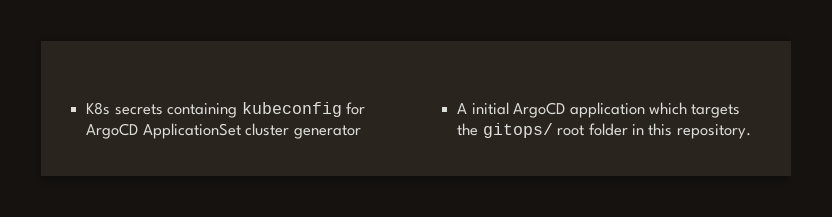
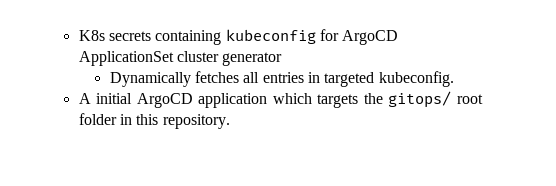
+ Dynamically fetches all entries in targeted kubeconfig.

